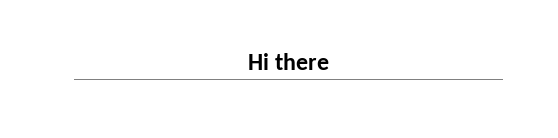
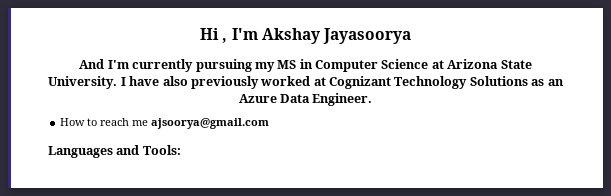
- Hi there
+ Hi , I'm Akshay Jayasoorya
+ And I'm currently pursuing my MS in Computer Science at Arizona State University. I have also previously worked at Cognizant Technology Solutions as an Azure Data Engineer.
+ How to reach me ajsoorya@gmail.com
+ Languages and Tools:

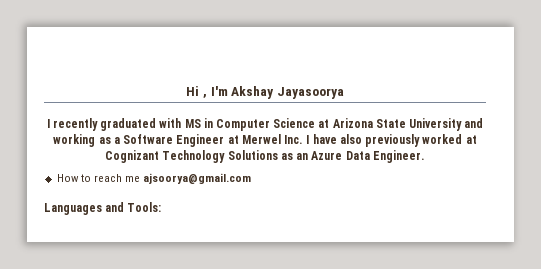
- And I'm currently pursuing my MS in Computer Science at Arizona State University. I have also previously worked at Cognizant Technology Solutions as an Azure Data Engineer.
+ I recently graduated with MS in Computer Science at Arizona State University and working as a Software Engineer at Merwel Inc. I have also previously worked at Cognizant Technology Solutions as an Azure Data Engineer.

